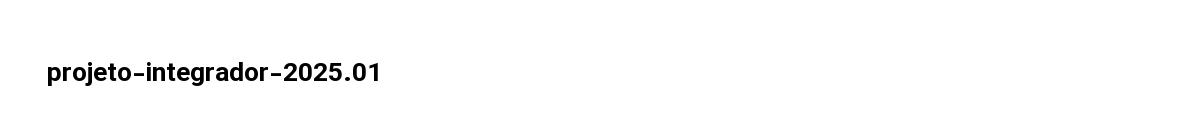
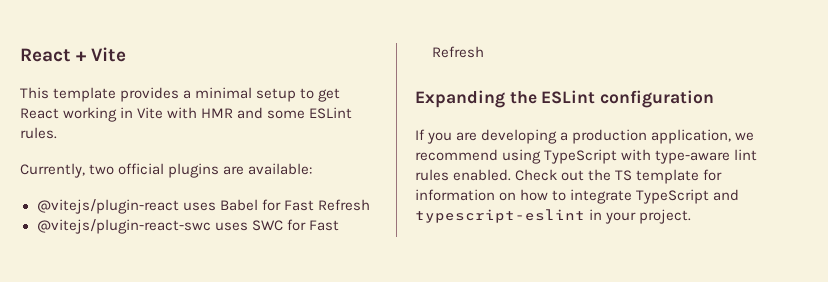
- projeto-integrador-2025.01
+ React + Vite
+ This template provides a minimal setup to get React working in Vite with HMR and some ESLint rules.
+ Currently, two official plugins are available:
+ @vitejs/plugin-react uses Babel for Fast Refresh
+ @vitejs/plugin-react-swc uses SWC for Fast Refresh
+ Expanding the ESLint configuration
+ If you are developing a production application, we recommend using TypeScript with type-aware lint rules enabled. Check out the TS template for information on how to integrate TypeScript and typescript-eslint in your project.

